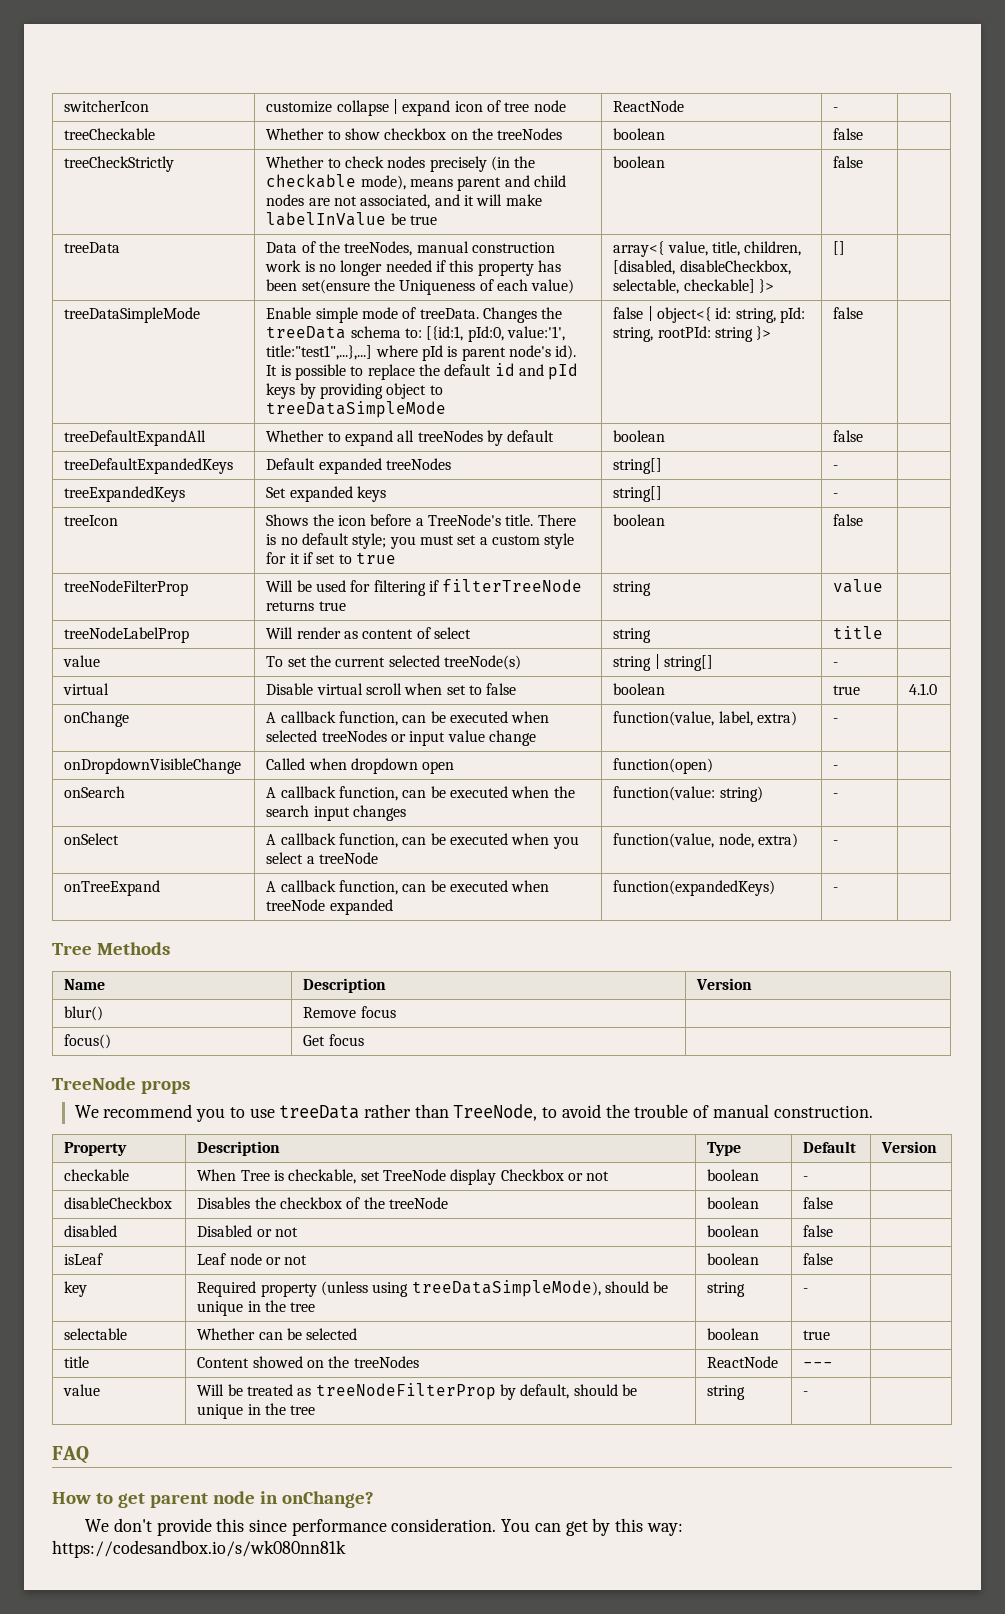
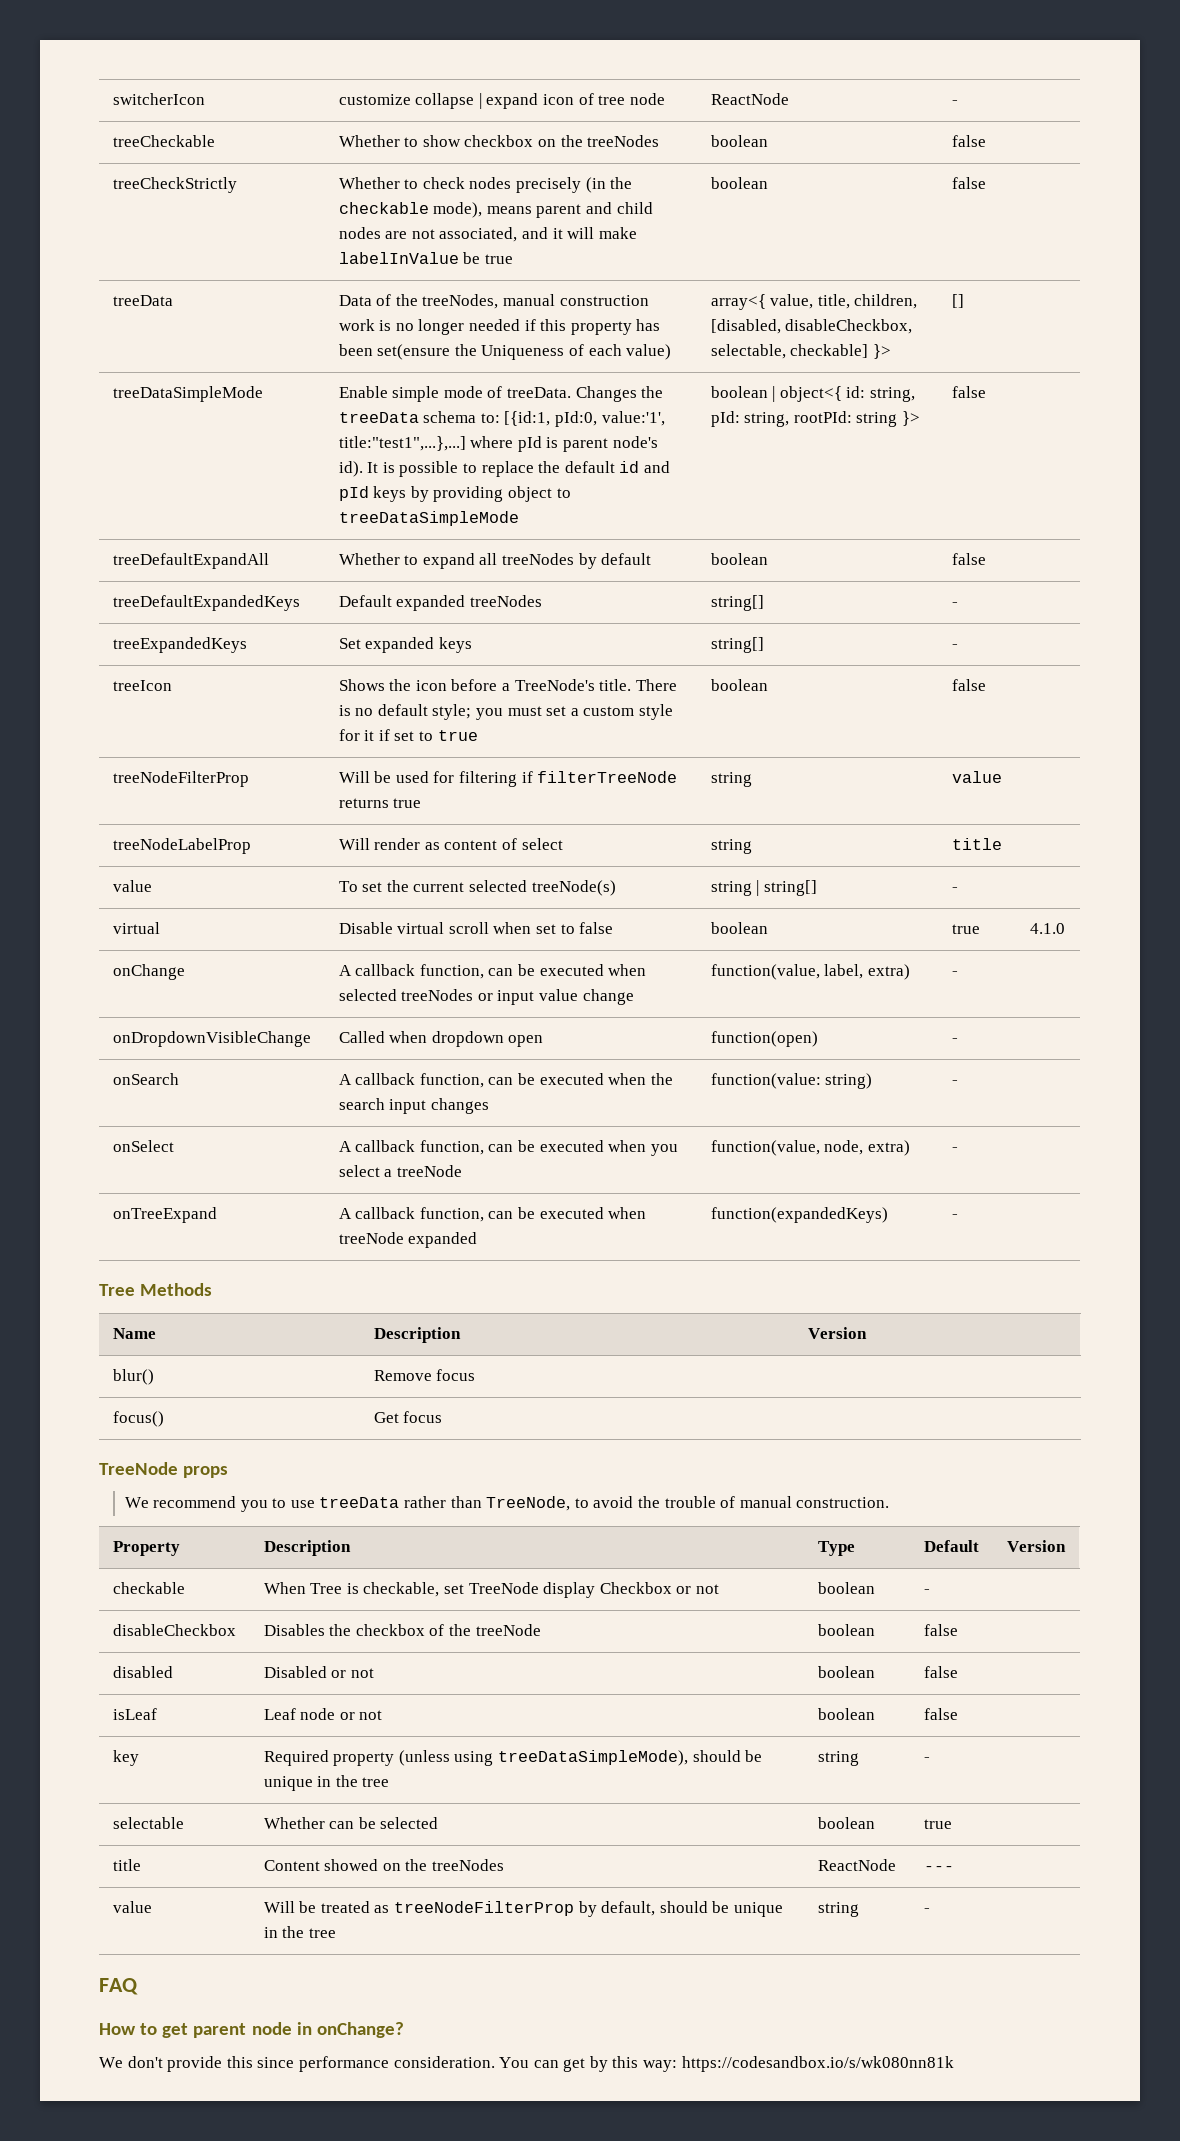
- false | object<{ id: string, pId: string, rootPId: string }>
+ boolean | object<{ id: string, pId: string, rootPId: string }>

